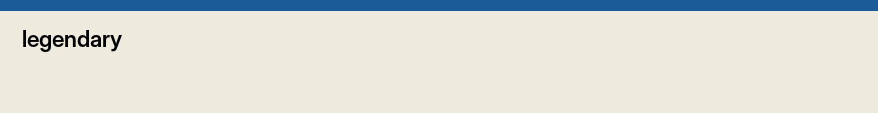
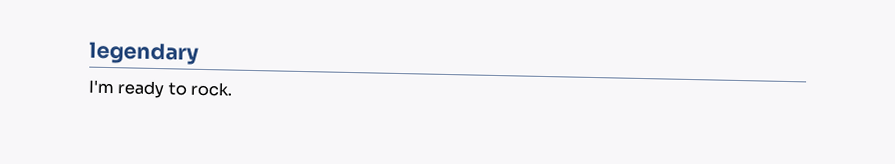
+ I'm ready to rock.

